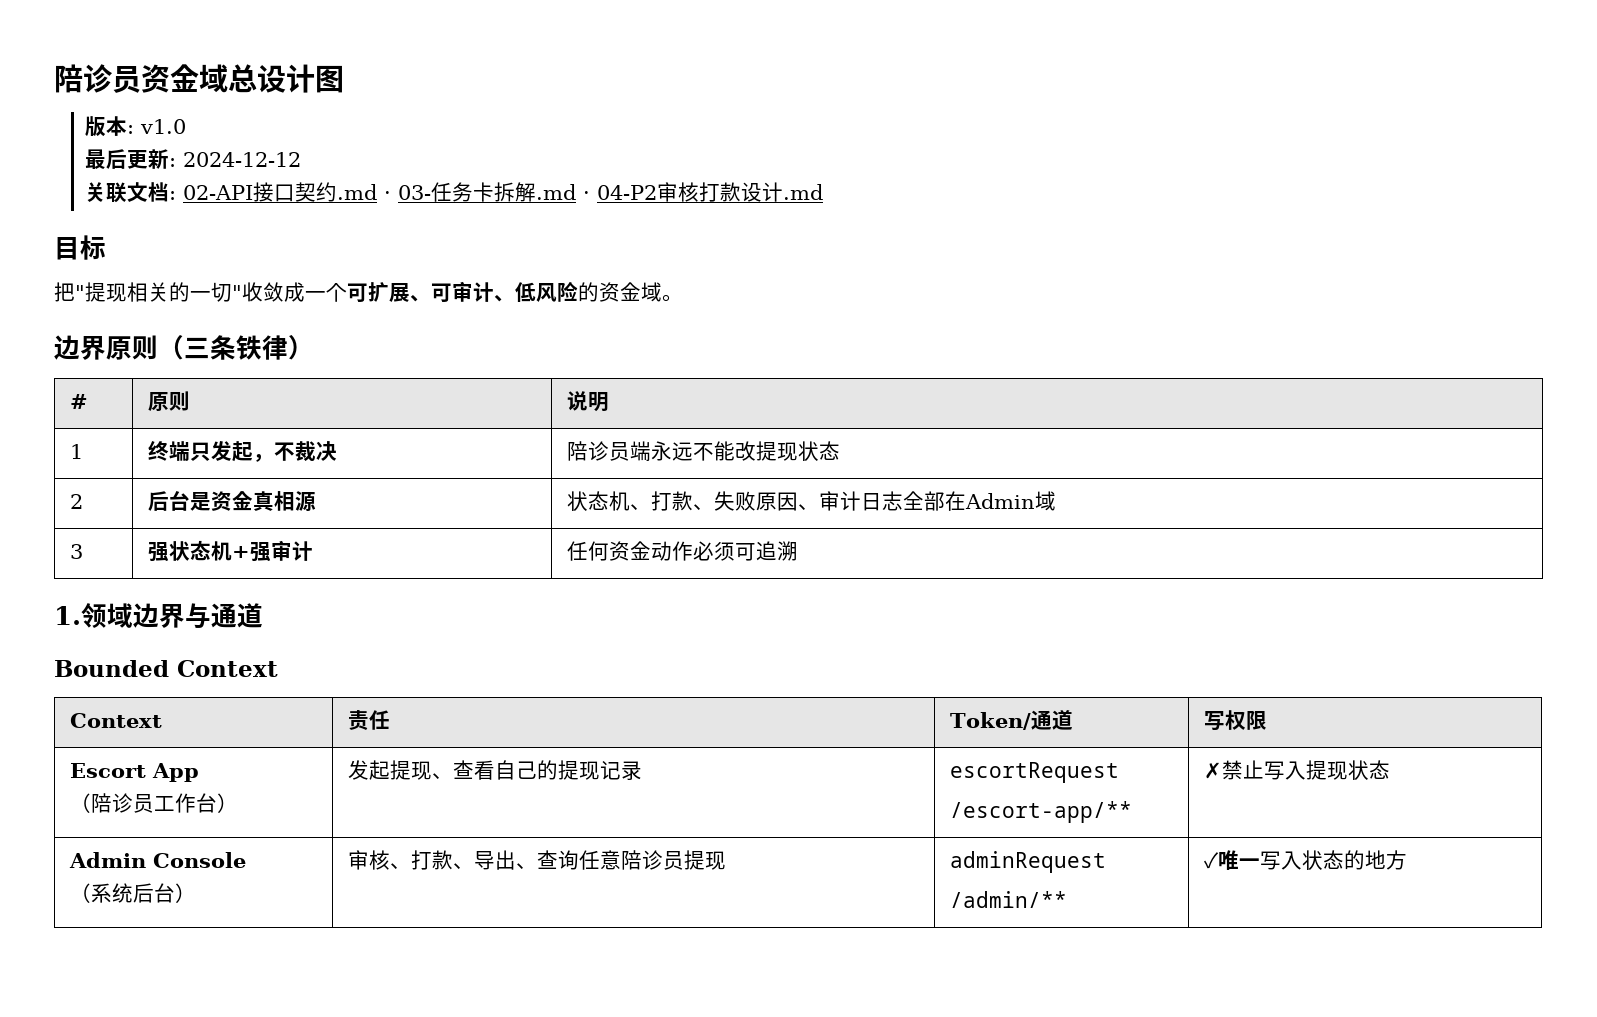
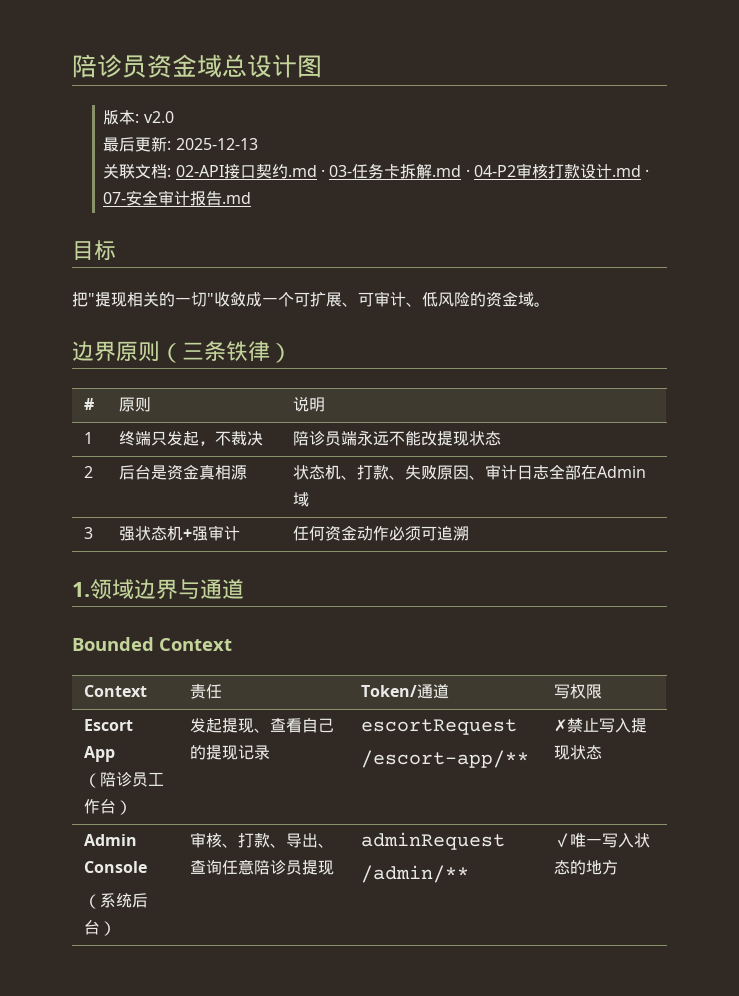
- 版本: v1.0
+ 版本: v2.0
- 最后更新: 2024-12-12
+ 最后更新: 2025-12-13
- 关联文档: 02-API接口契约.md · 03-任务卡拆解.md · 04-P2审核打款设计.md
+ 关联文档: 02-API接口契约.md · 03-任务卡拆解.md · 04-P2审核打款设计.md · 07-安全审计报告.md

